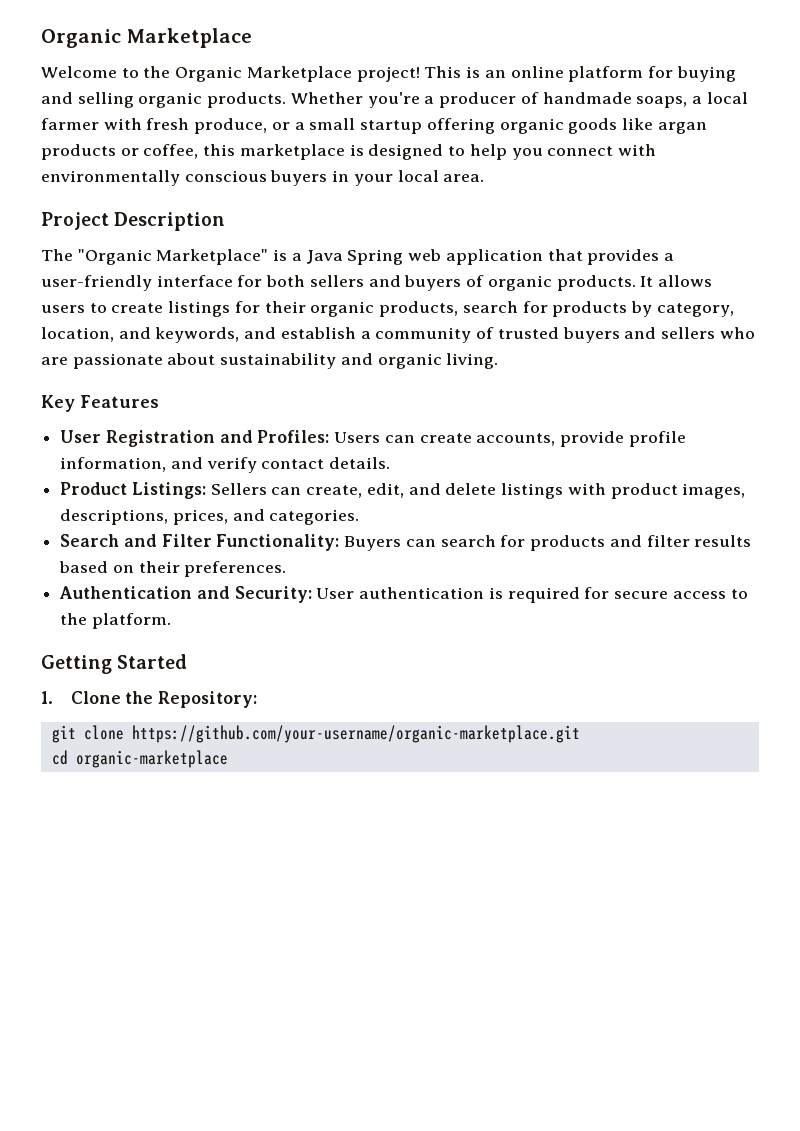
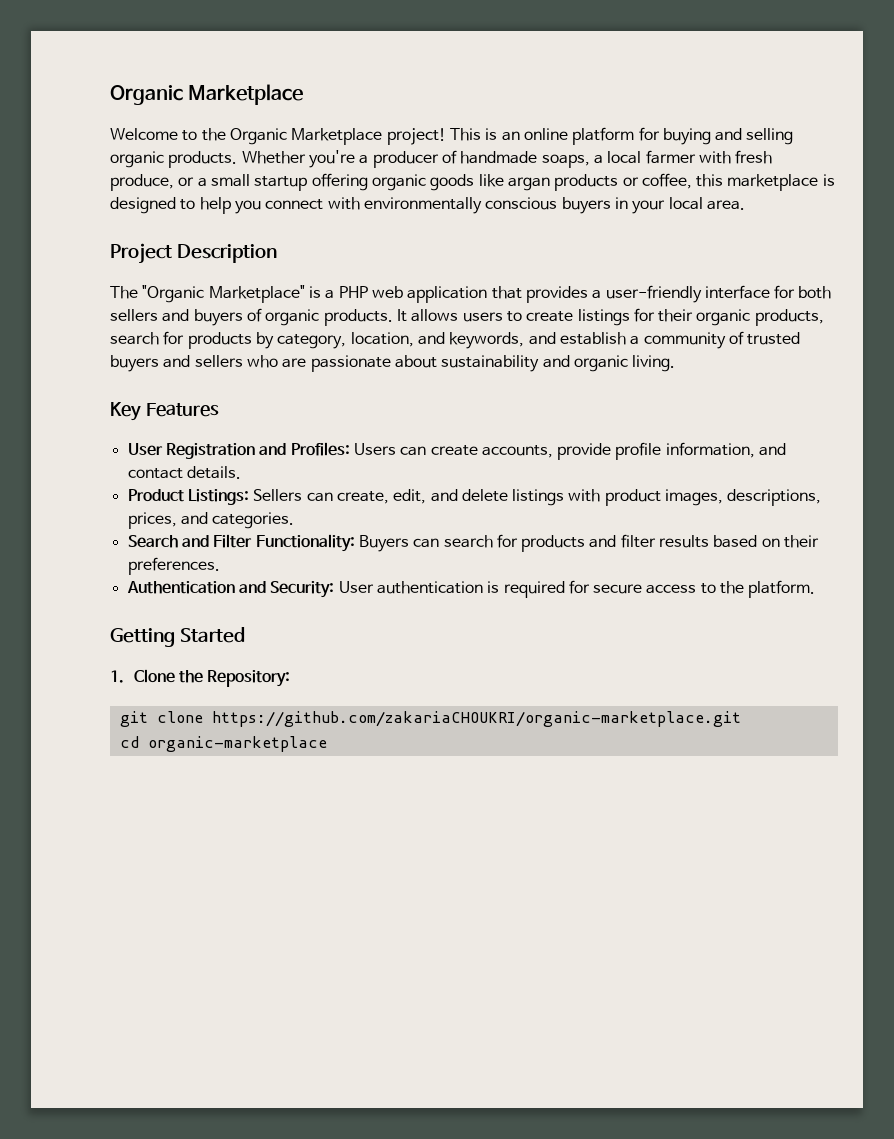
- The "Organic Marketplace" is a Java Spring web application that provides a user-friendly interface for both sellers and buyers of organic products.
+ The "Organic Marketplace" is a PHP web application that provides a user-friendly interface for both sellers and buyers of organic products.
- User Registration and Profiles: Users can create accounts, provide profile information, and verify contact details.
+ User Registration and Profiles: Users can create accounts, provide profile information, and contact details.
- git clone https://github.com/your-username/organic-marketplace.git
+ git clone https://github.com/zakariaCHOUKRI/organic-marketplace.git

